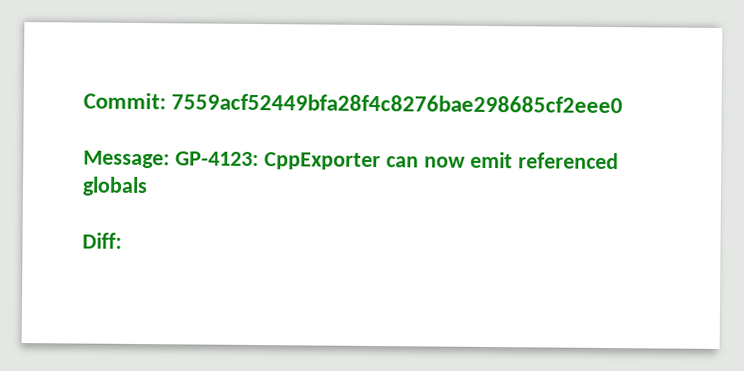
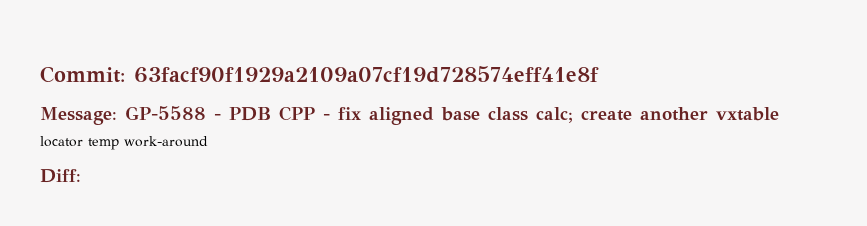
- Commit: 7559acf52449bfa28f4c8276bae298685cf2eee0
+ Commit: 63facf90f1929a2109a07cf19d728574eff41e8f
- Message: GP-4123: CppExporter can now emit referenced globals
+ Message: GP-5588 - PDB CPP - fix aligned base class calc; create another vxtable
+ locator temp work-around

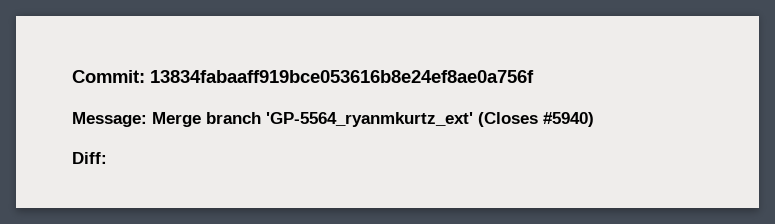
- Commit: 63facf90f1929a2109a07cf19d728574eff41e8f
+ Commit: 13834fabaaff919bce053616b8e24ef8ae0a756f
- Message: GP-5588 - PDB CPP - fix aligned base class calc; create another vxtable
- locator temp work-around
+ Message: Merge branch 'GP-5564_ryanmkurtz_ext' (Closes #5940)

